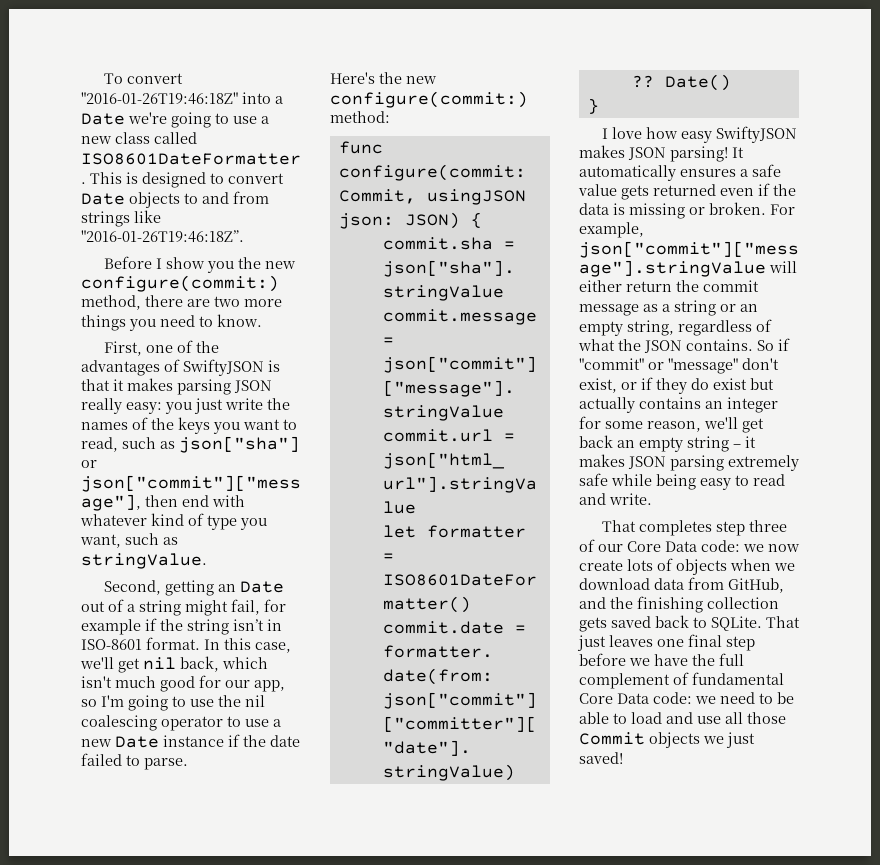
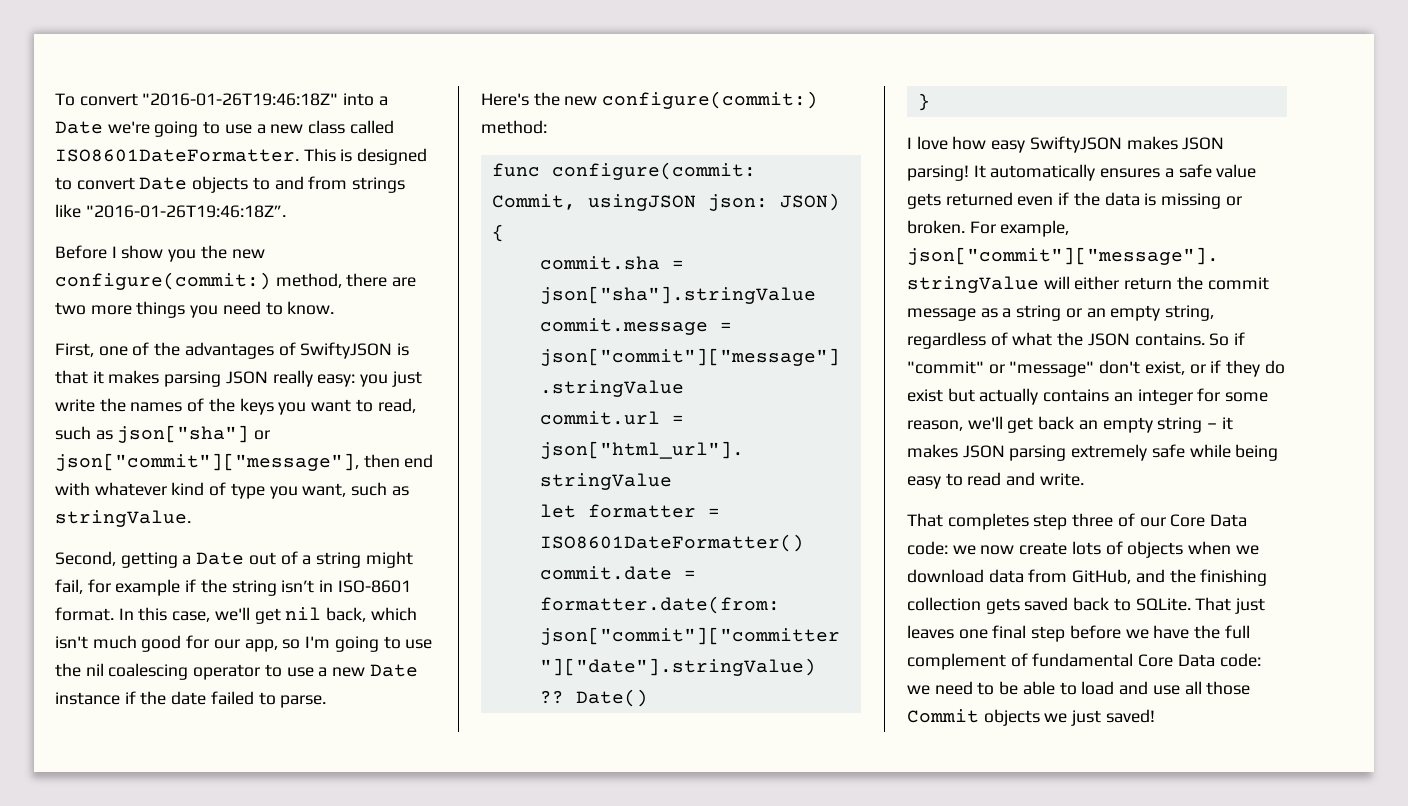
- Second, getting an Date out of a string might fail, for example if the string isn’t in ISO-8601 format.
+ Second, getting a Date out of a string might fail, for example if the string isn’t in ISO-8601 format.

